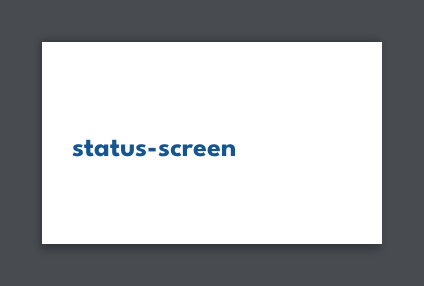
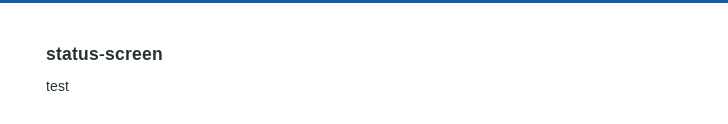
+ test

